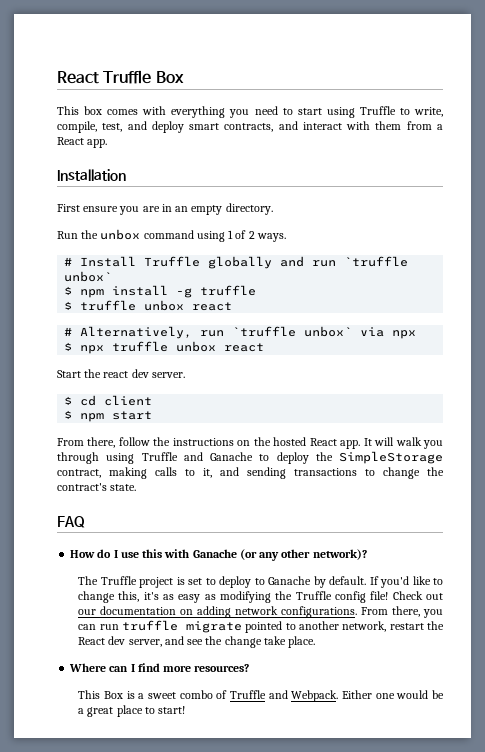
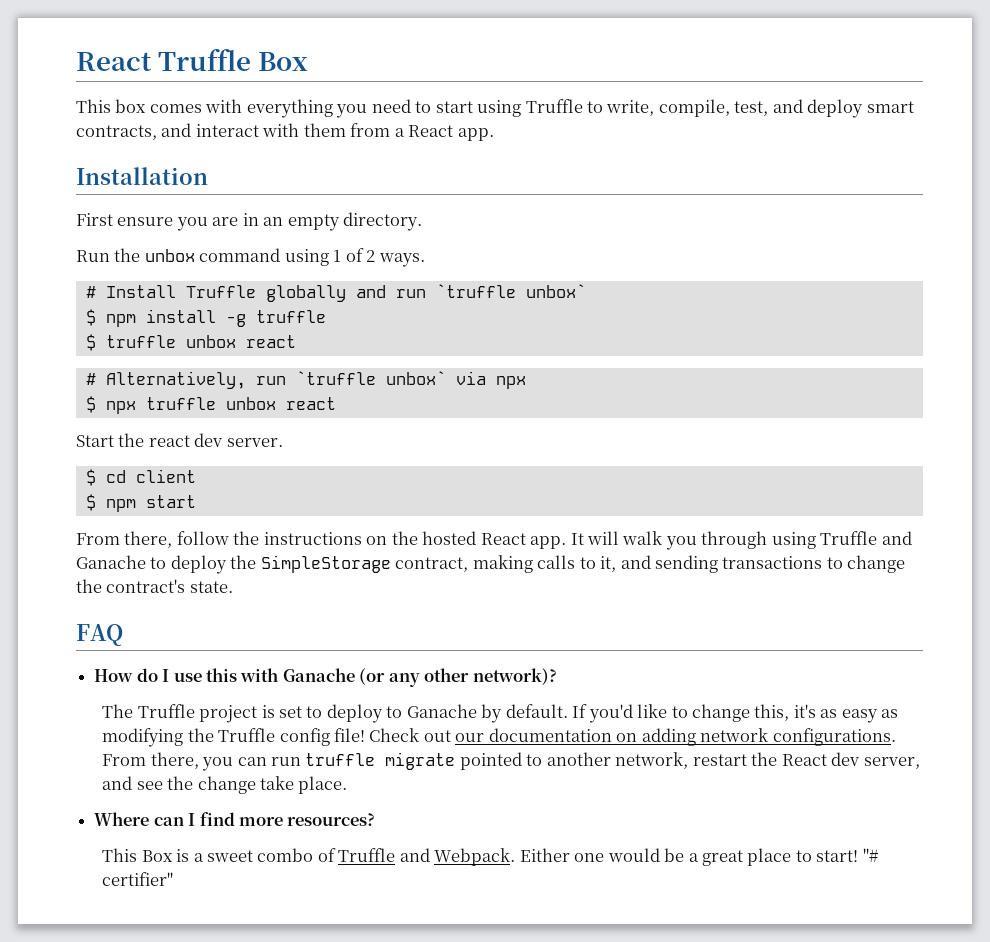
+ "# certifier"

